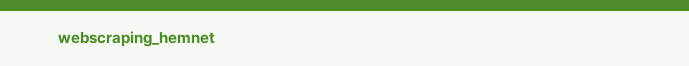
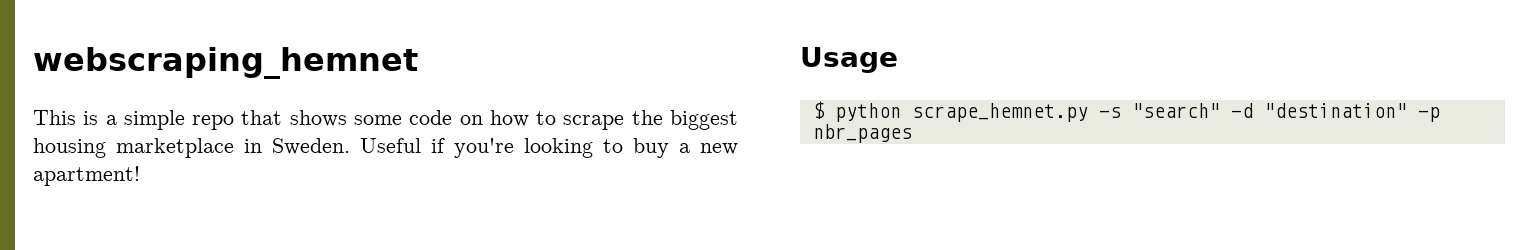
+ This is a simple repo that shows some code on how to scrape the biggest housing marketplace in Sweden. Useful if you're looking to buy a new apartment!
+ Usage
+ $ python scrape_hemnet.py -s "search" -d "destination" -p nbr_pages

